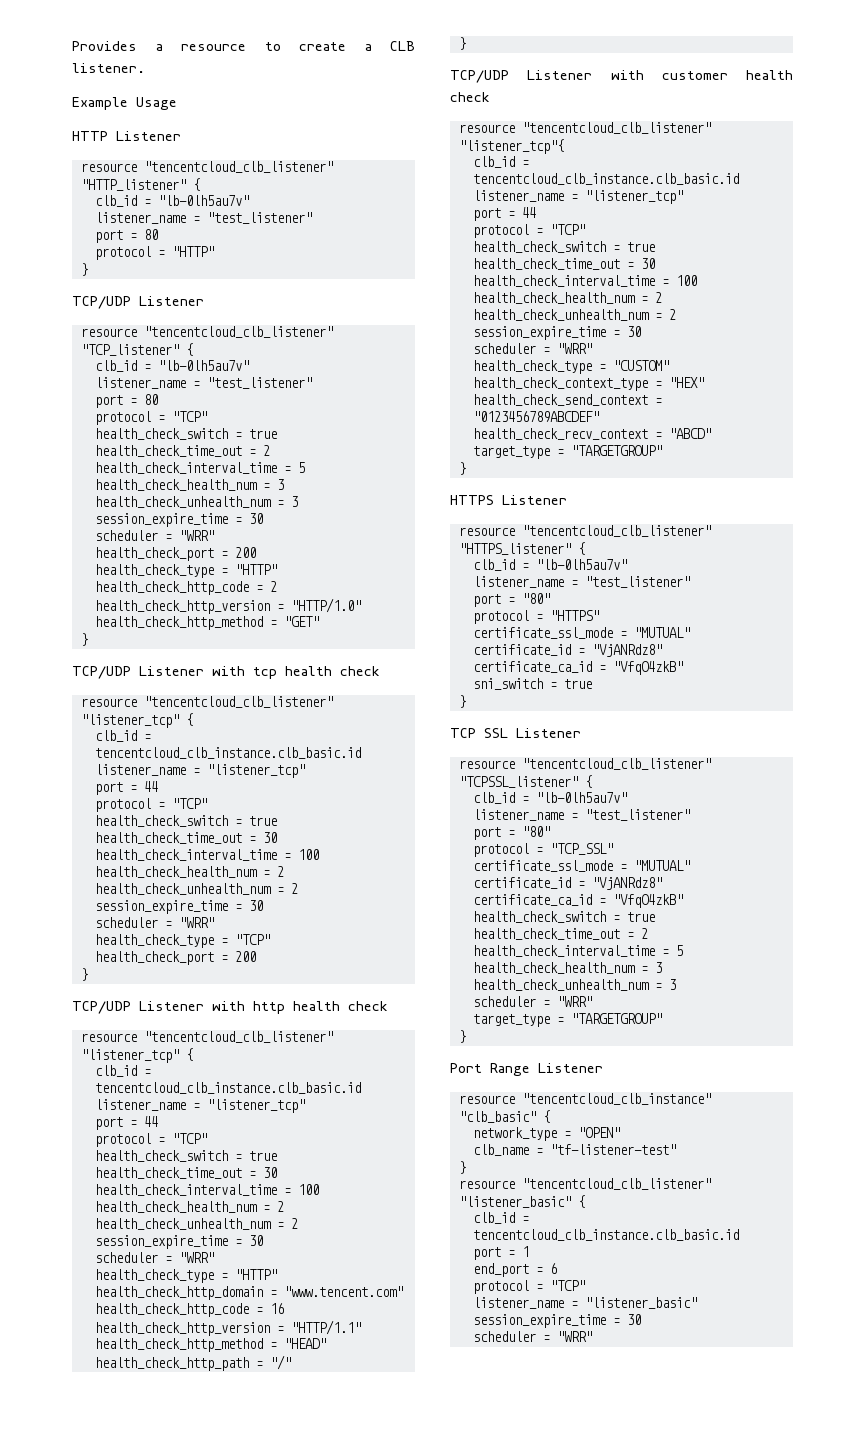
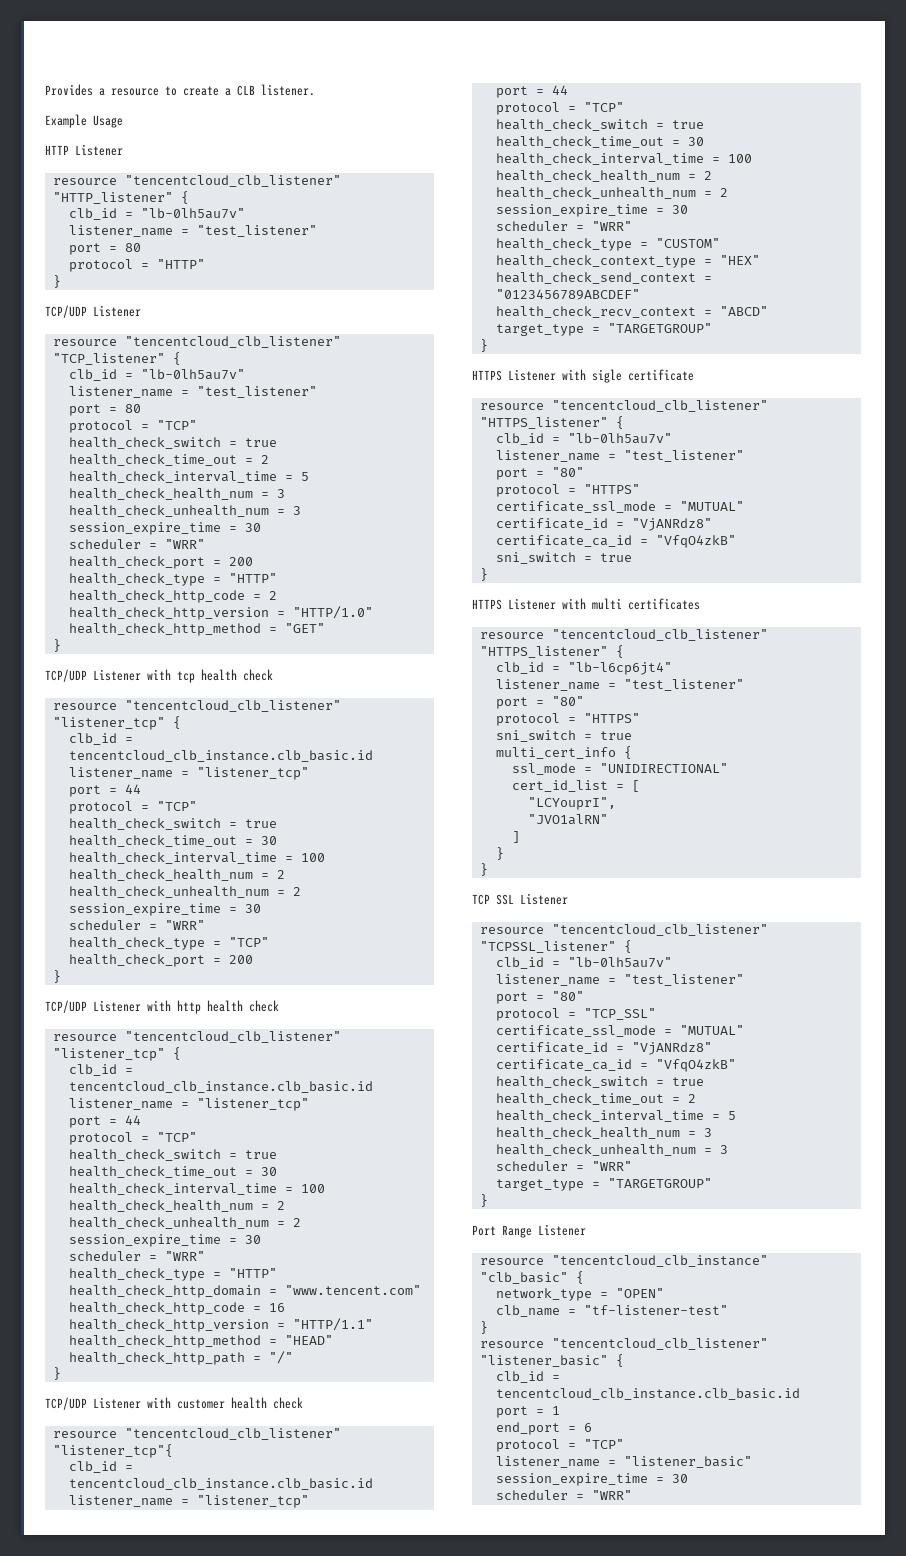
- HTTPS Listener
+ HTTPS Listener with sigle certificate
+ HTTPS Listener with multi certificates
+ resource "tencentcloud_clb_listener" "HTTPS_listener" {
+ clb_id = "lb-l6cp6jt4"
+ listener_name = "test_listener"
+ port = "80"
+ protocol = "HTTPS"
+ sni_switch = true
+ multi_cert_info {
+ ssl_mode = "UNIDIRECTIONAL"
+ cert_id_list = [
+ "LCYouprI",
+ "JVO1alRN"
+ ]
+ }
+ }

